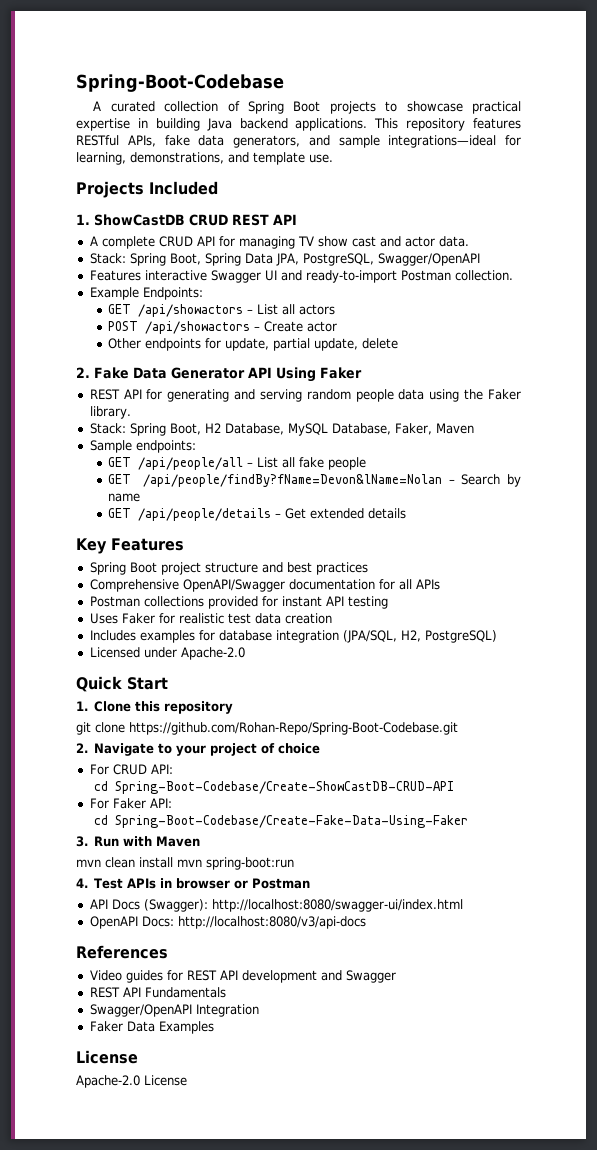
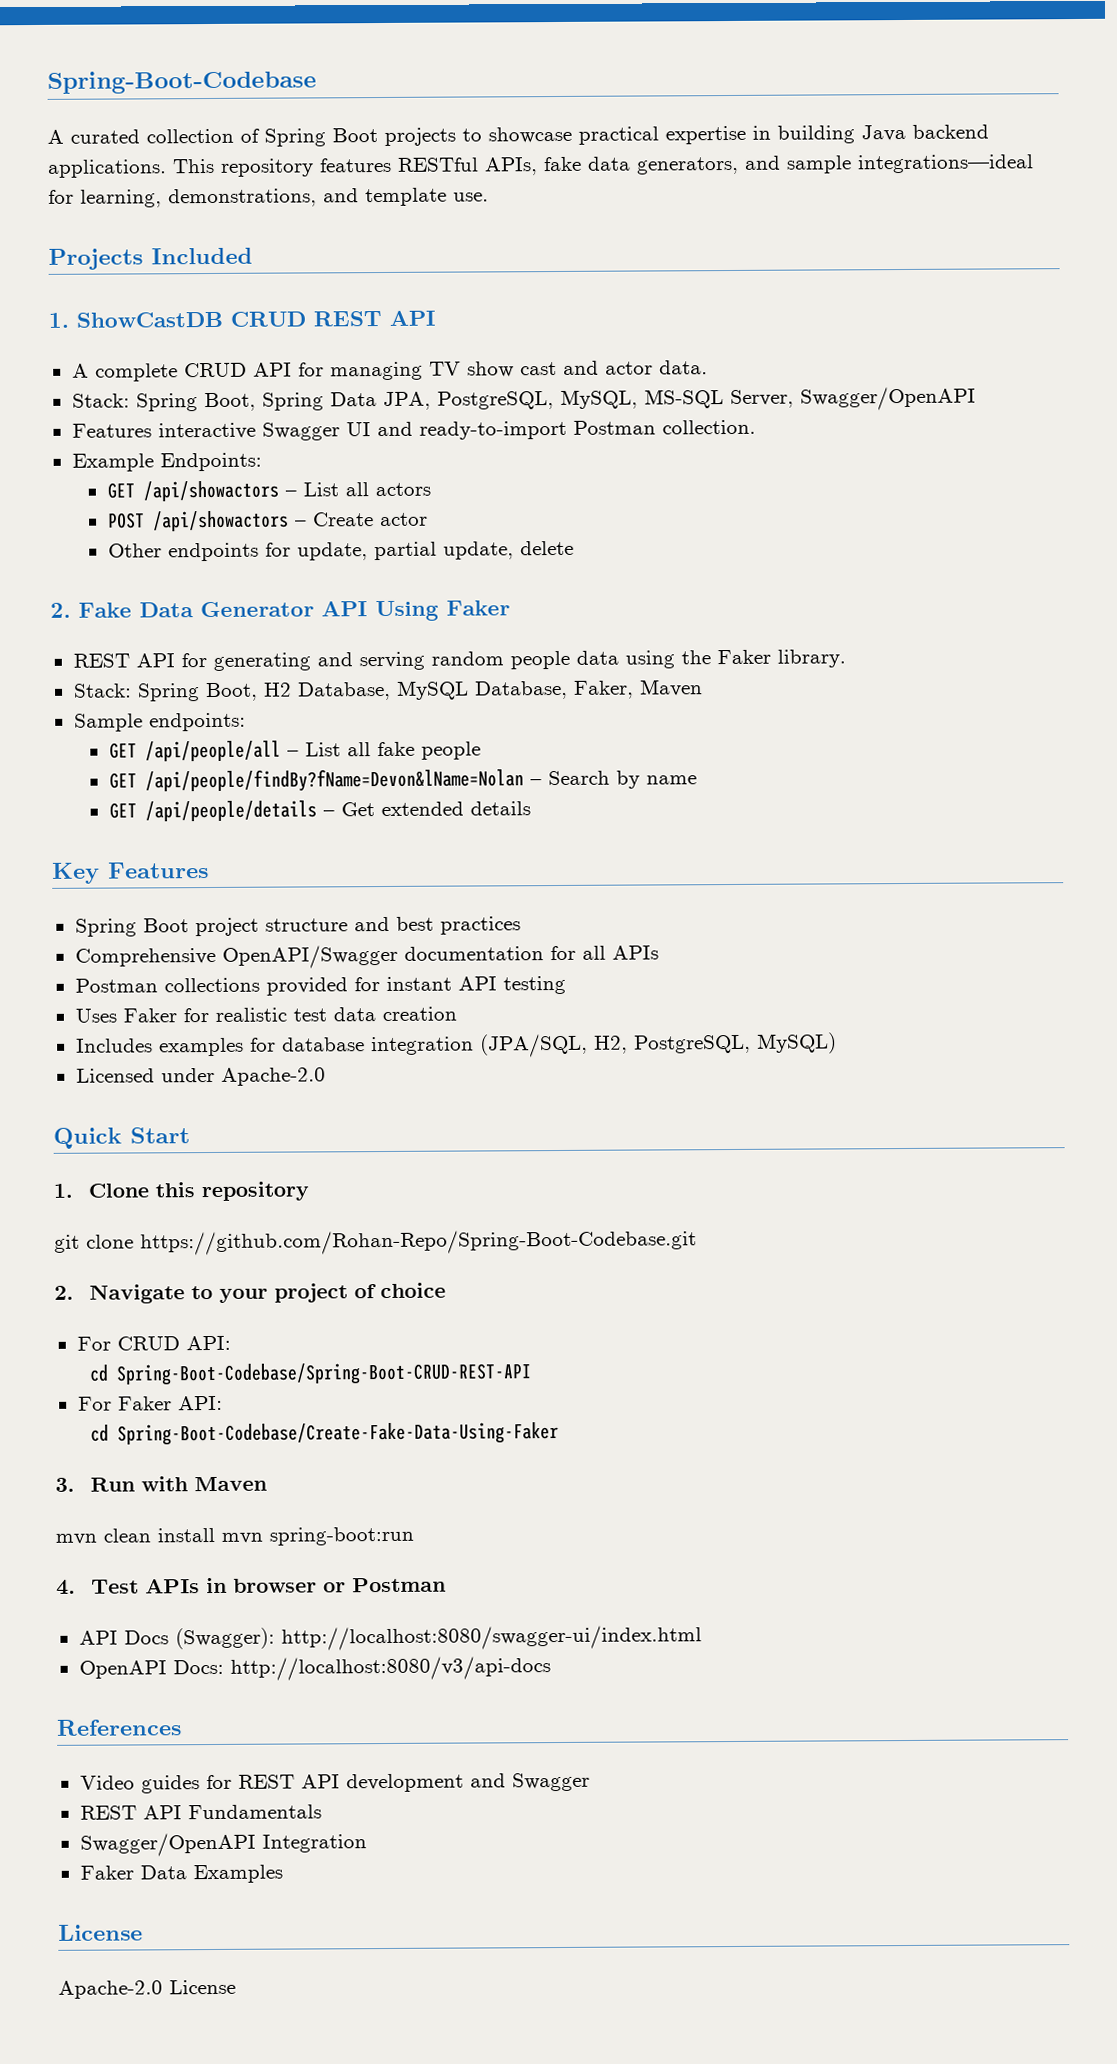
- Stack: Spring Boot, Spring Data JPA, PostgreSQL, Swagger/OpenAPI
+ Stack: Spring Boot, Spring Data JPA, PostgreSQL, MySQL, MS-SQL Server, Swagger/OpenAPI
- Includes examples for database integration (JPA/SQL, H2, PostgreSQL)
+ Includes examples for database integration (JPA/SQL, H2, PostgreSQL, MySQL)
- cd Spring-Boot-Codebase/Create-ShowCastDB-CRUD-API
+ cd Spring-Boot-Codebase/Spring-Boot-CRUD-REST-API

